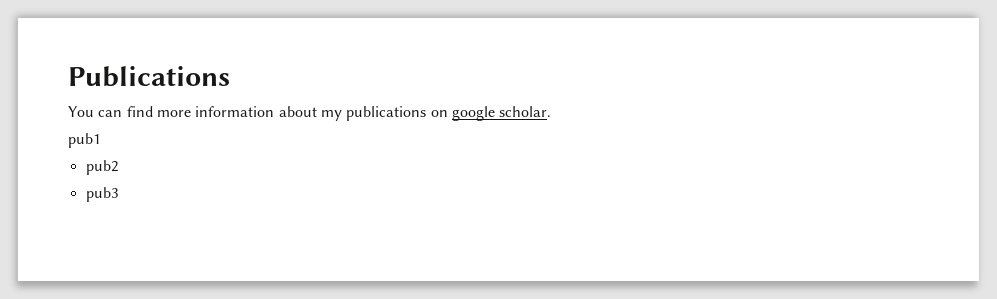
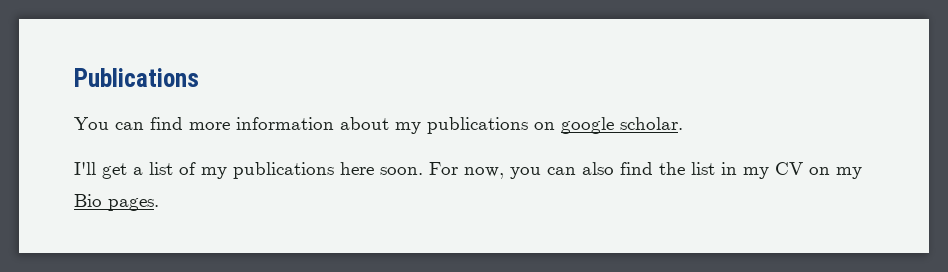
- pub1
- pub2
- pub3
+ I'll get a list of my publications here soon. For now, you can also find the list in my CV on my Bio pages.

